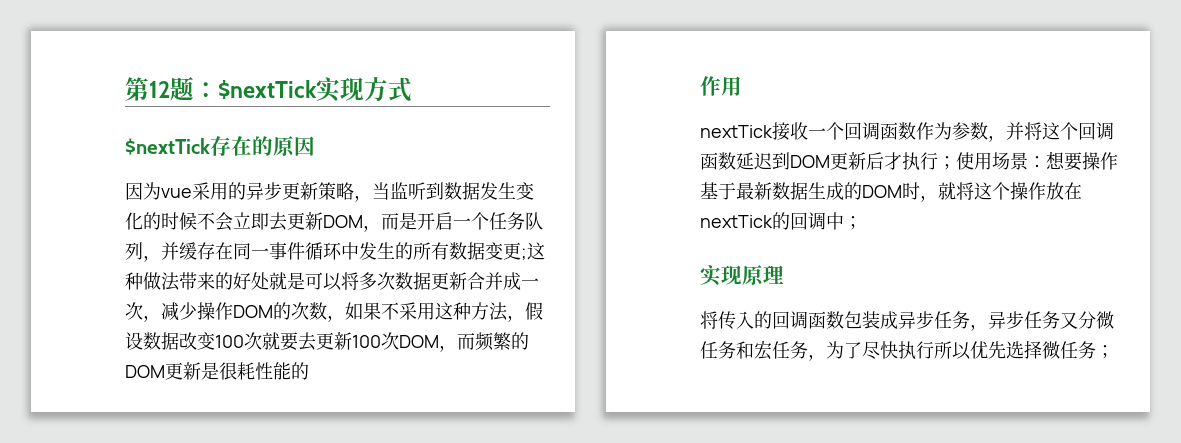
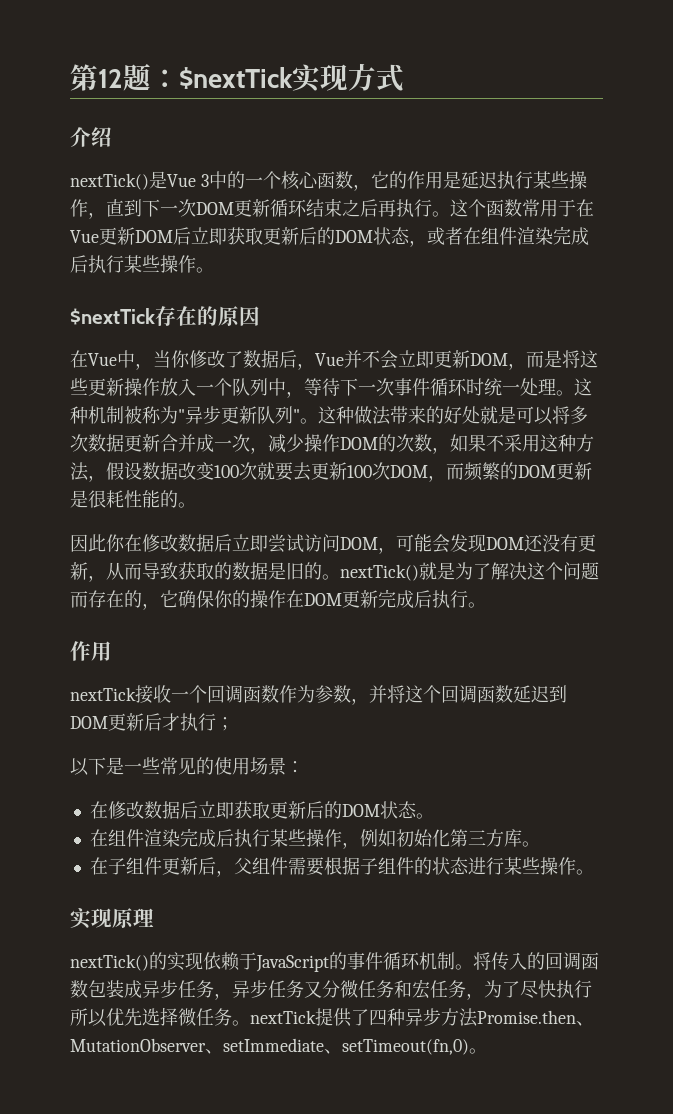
+ 介绍
+ nextTick()是Vue 3中的一个核心函数，它的作用是延迟执行某些操作，直到下一次DOM更新循环结束之后再执行。这个函数常用于在Vue更新DOM后立即获取更新后的DOM状态，或者在组件渲染完成后执行某些操作。
  $nextTick存在的原因
- 因为vue采用的异步更新策略，当监听到数据发生变化的时候不会立即去更新DOM，而是开启一个任务队列，并缓存在同一事件循环中发生的所有数据变更;这种做法带来的好处就是可以将多次数据更新合并成一次，减少操作DOM的次数，如果不采用这种方法，假设数据改变100次就要去更新100次DOM，而频繁的DOM更新是很耗性能的
+ 在Vue中，当你修改了数据后，Vue并不会立即更新DOM，而是将这些更新操作放入一个队列中，等待下一次事件循环时统一处理。这种机制被称为"异步更新队列"。这种做法带来的好处就是可以将多次数据更新合并成一次，减少操作DOM的次数，如果不采用这种方法，假设数据改变100次就要去更新100次DOM，而频繁的DOM更新是很耗性能的。
+ 因此你在修改数据后立即尝试访问DOM，可能会发现DOM还没有更新，从而导致获取的数据是旧的。nextTick()就是为了解决这个问题而存在的，它确保你的操作在DOM更新完成后执行。
- nextTick接收一个回调函数作为参数，并将这个回调函数延迟到DOM更新后才执行；使用场景：想要操作基于最新数据生成的DOM时，就将这个操作放在nextTick的回调中；
+ nextTick接收一个回调函数作为参数，并将这个回调函数延迟到DOM更新后才执行；
+ 以下是一些常见的使用场景：
+ 在修改数据后立即获取更新后的DOM状态。
+ 在组件渲染完成后执行某些操作，例如初始化第三方库。
+ 在子组件更新后，父组件需要根据子组件的状态进行某些操作。
  实现原理
- 将传入的回调函数包装成异步任务，异步任务又分微任务和宏任务，为了尽快执行所以优先选择微任务；
+ nextTick()的实现依赖于JavaScript的事件循环机制。将传入的回调函数包装成异步任务，异步任务又分微任务和宏任务，为了尽快执行所以优先选择微任务。nextTick提供了四种异步方法Promise.then、MutationObserver、setImmediate、setTimeout(fn,0)。

